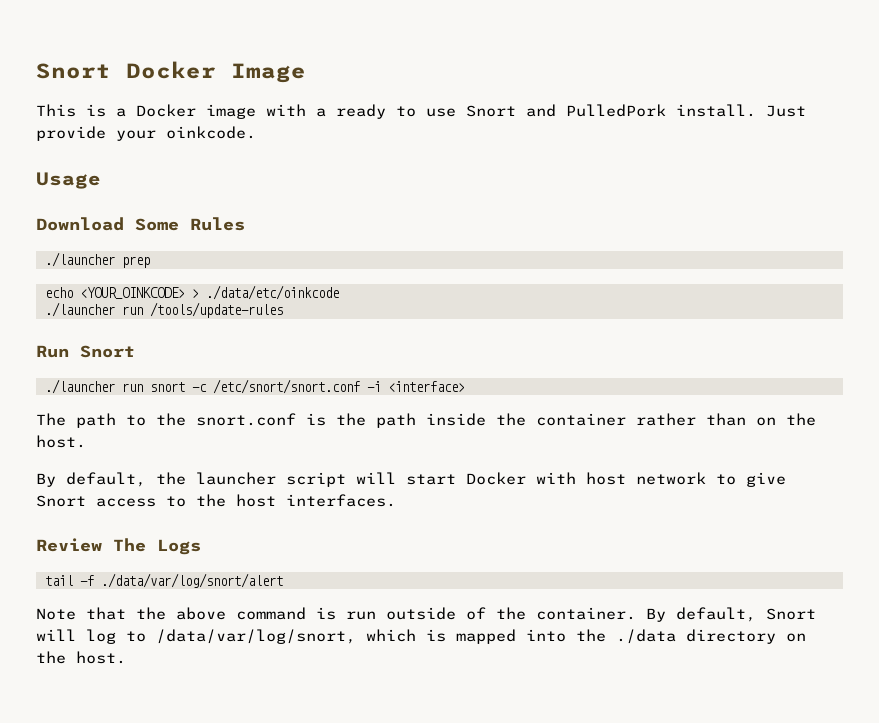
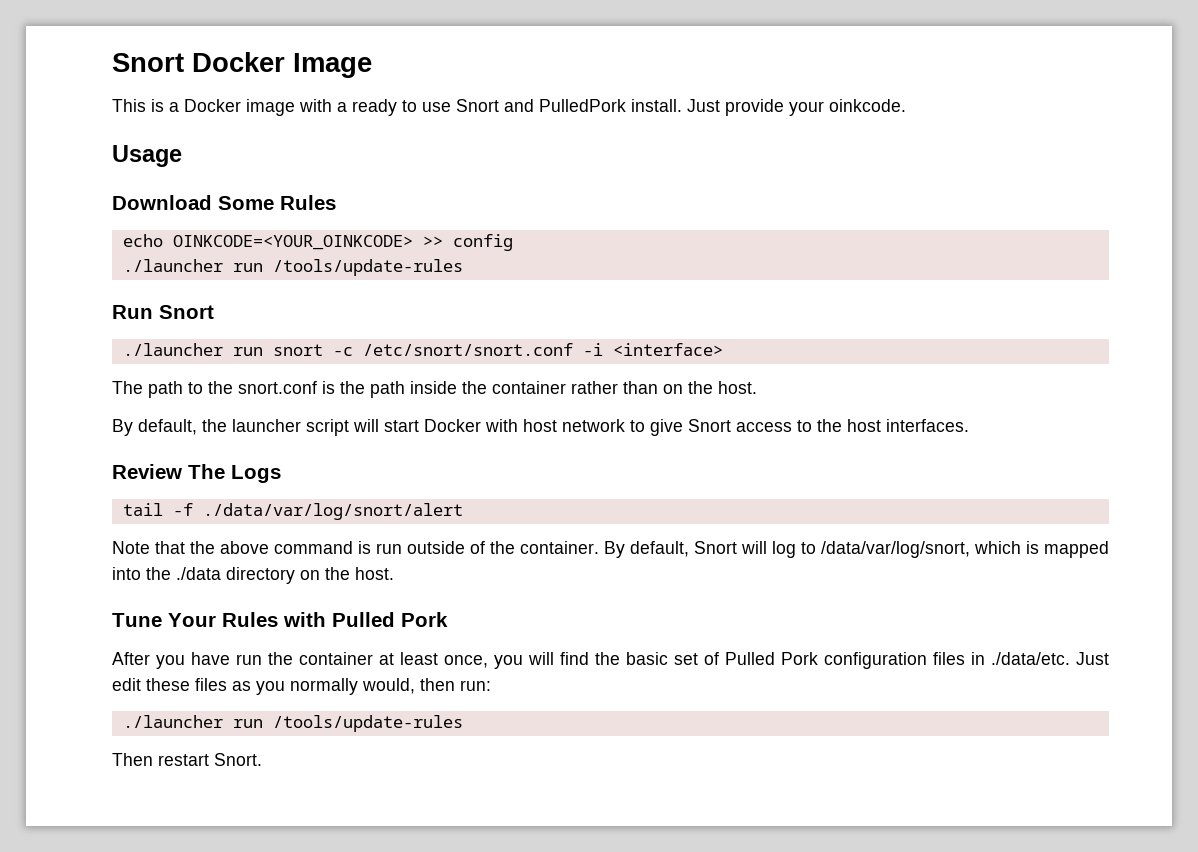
- ./launcher prep
- echo <YOUR_OINKCODE> > ./data/etc/oinkcode
+ echo OINKCODE=<YOUR_OINKCODE> >> config
+ Tune Your Rules with Pulled Pork
+ After you have run the container at least once, you will find the basic set of Pulled Pork configuration files in ./data/etc. Just edit these files as you normally would, then run:
+ ./launcher run /tools/update-rules
+ Then restart Snort.

